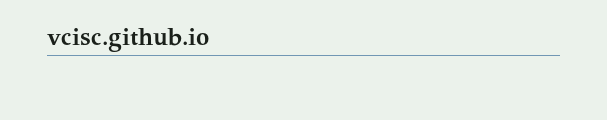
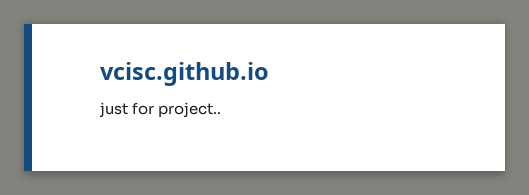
+ just for project..

